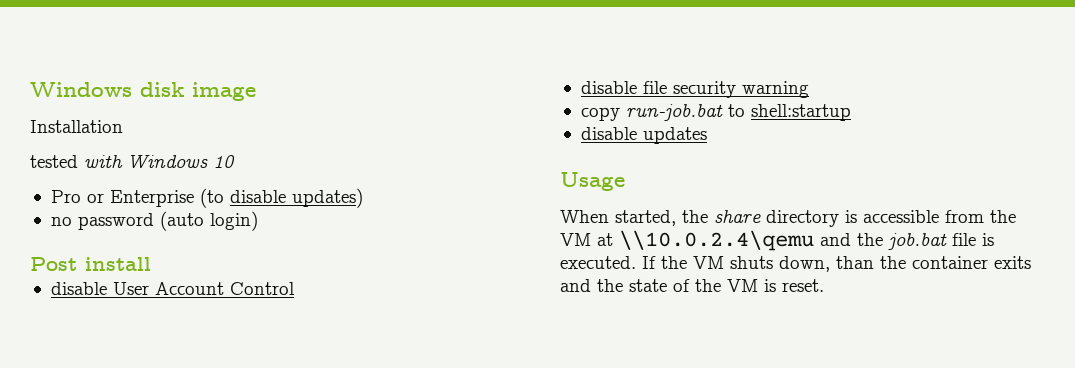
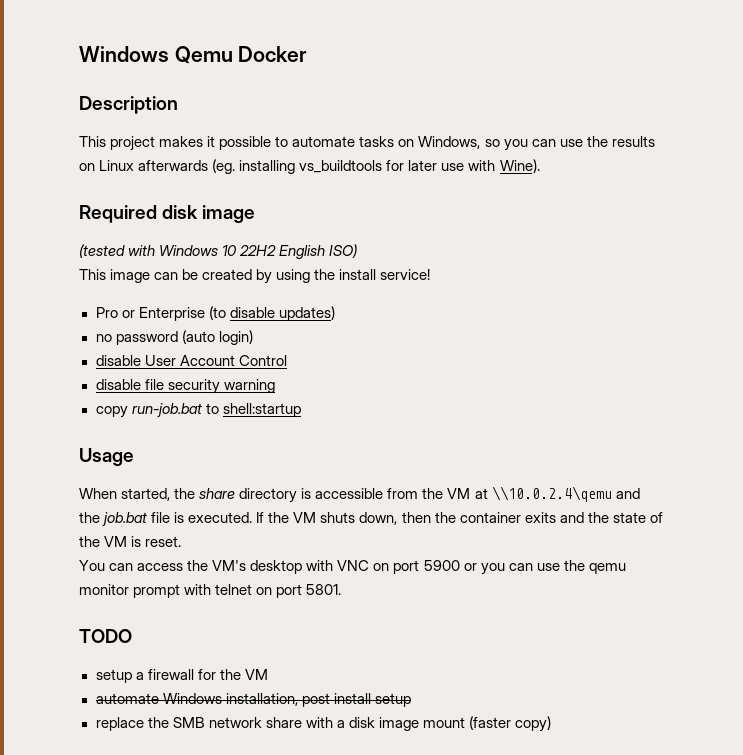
- Windows disk image
+ Windows Qemu Docker
+ Description
+ This project makes it possible to automate tasks on Windows, so you can use the results on Linux afterwards (eg. installing vs_buildtools for later use with Wine).
+ Required disk image
- Installation
- tested with Windows 10
+ (tested with Windows 10 22H2 English ISO)
+ This image can be created by using the install service!
- Post install
- disable updates
- If the VM shuts down, than the container exits and the state of the VM is reset.
+ If the VM shuts down, then the container exits and the state of the VM is reset.
+ You can access the VM's desktop with VNC on port 5900 or you can use the qemu monitor prompt with telnet on port 5801.
+ TODO
+ setup a firewall for the VM
+ automate Windows installation, post install setup
+ replace the SMB network share with a disk image mount (faster copy)

